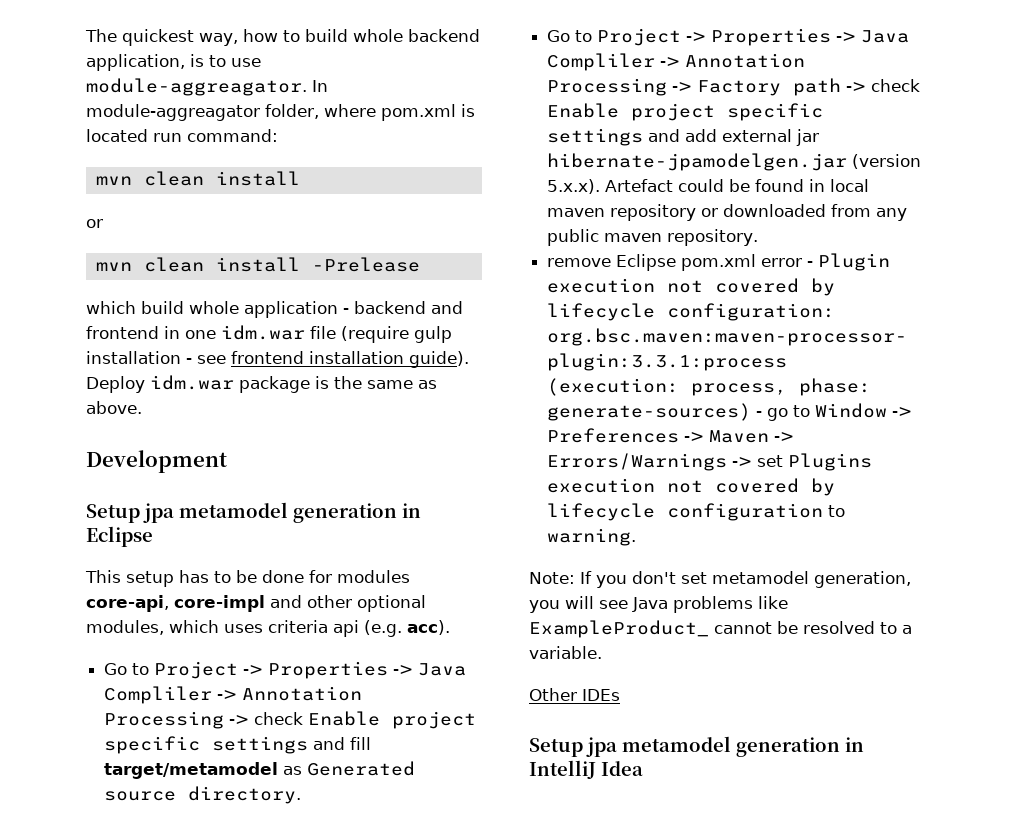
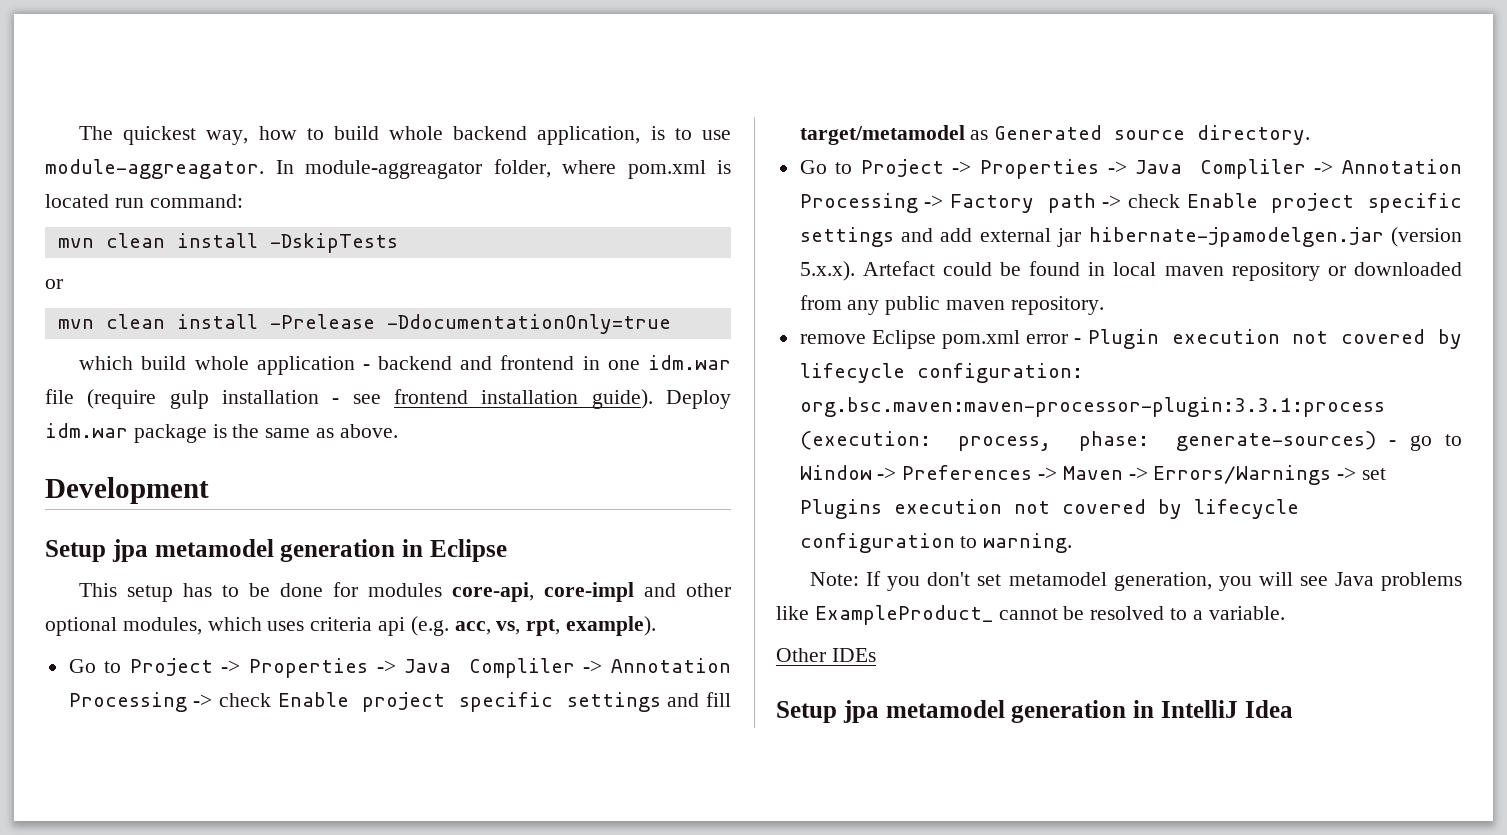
  In module-aggreagator folder, where pom.xml is located run command:
- mvn clean install
+ mvn clean install -DskipTests
- mvn clean install -Prelease
+ mvn clean install -Prelease -DdocumentationOnly=true
- This setup has to be done for modules core-api, core-impl and other optional modules, which uses criteria api (e.g. acc).
+ This setup has to be done for modules core-api, core-impl and other optional modules, which uses criteria api (e.g. acc, vs, rpt, example).

